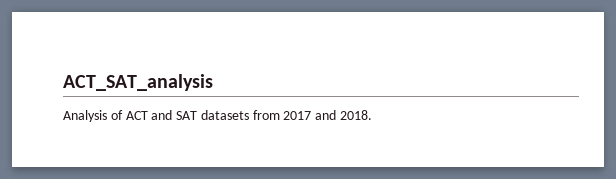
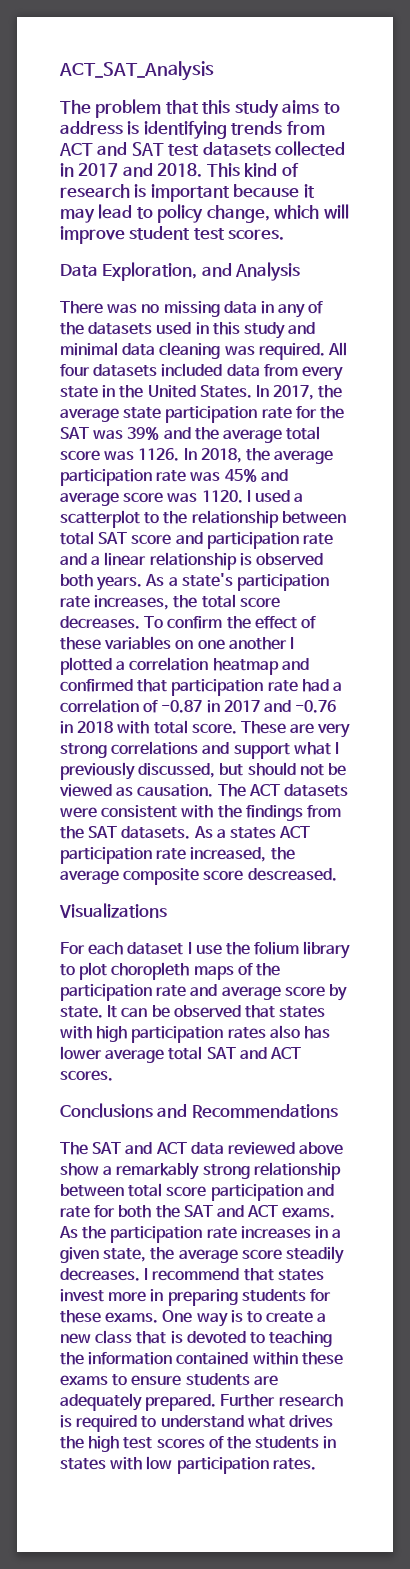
- ACT_SAT_analysis
- Analysis of ACT and SAT datasets from 2017 and 2018.
+ ACT_SAT_Analysis
+ The problem that this study aims to address is identifying trends from ACT and SAT test datasets collected in 2017 and 2018. This kind of research is important because it may lead to policy change, which will improve student test scores.
+ Data Exploration, and Analysis
+ There was no missing data in any of the datasets used in this study and minimal data cleaning was required. All four datasets included data from every state in the United States. In 2017, the average state participation rate for the SAT was 39% and the average total score was 1126. In 2018, the average participation rate was 45% and average score was 1120. I used a scatterplot to the relationship between total SAT score and participation rate and a linear relationship is observed both years. As a state's participation rate increases, the total score decreases. To confirm the effect of these variables on one another I plotted a correlation heatmap and confirmed that participation rate had a correlation of -0.87 in 2017 and -0.76 in 2018 with total score. These are very strong correlations and support what I previously discussed, but should not be viewed as causation. The ACT datasets were consistent with the findings from the SAT datasets. As a states ACT participation rate increased, the average composite score descreased.
+ Visualizations
+ For each dataset I use the folium library to plot choropleth maps of the participation rate and average score by state. It can be observed that states with high participation rates also has lower average total SAT and ACT scores.
+ Conclusions and Recommendations
+ The SAT and ACT data reviewed above show a remarkably strong relationship between total score participation and rate for both the SAT and ACT exams. As the participation rate increases in a given state, the average score steadily decreases. I recommend that states invest more in preparing students for these exams. One way is to create a new class that is devoted to teaching the information contained within these exams to ensure students are adequately prepared. Further research is required to understand what drives the high test scores of the students in states with low participation rates.

